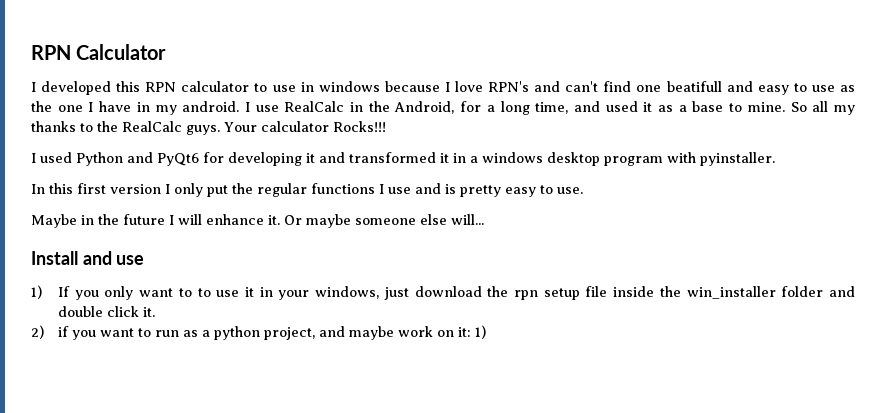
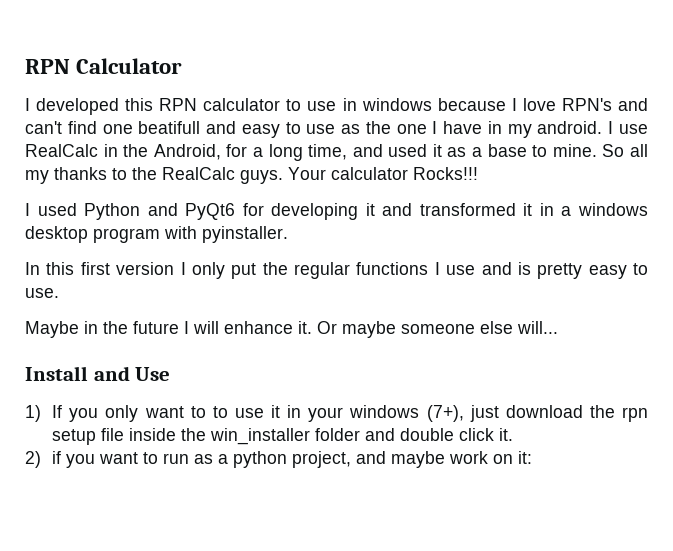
- Install and use
+ Install and Use
- 1) If you only want to to use it in your windows, just download the rpn setup file inside the win_installer folder and double click it.
+ 1) If you only want to to use it in your windows (7+), just download the rpn setup file inside the win_installer folder and double click it.
- 2) if you want to run as a python project, and maybe work on it: 1)
+ 2) if you want to run as a python project, and maybe work on it:

